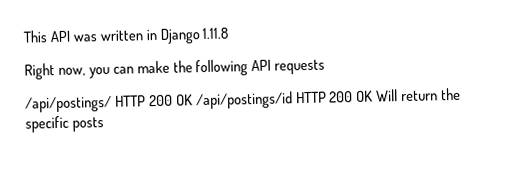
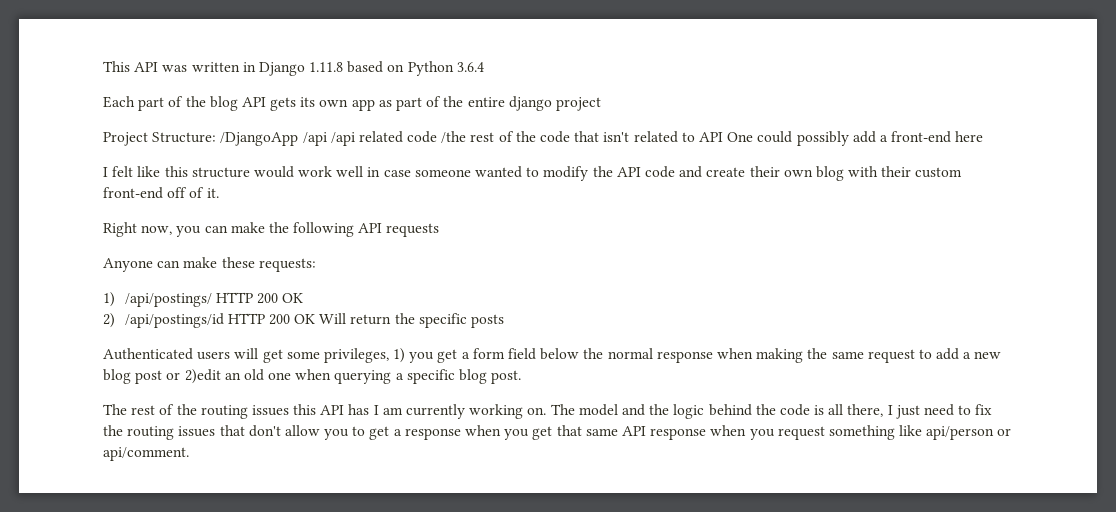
- This API was written in Django 1.11.8
+ This API was written in Django 1.11.8 based on Python 3.6.4
+ Each part of the blog API gets its own app as part of the entire django project
+ Project Structure: /DjangoApp /api /api related code /the rest of the code that isn't related to API One could possibly add a front-end here
+ I felt like this structure would work well in case someone wanted to modify the API code and create their own blog with their custom front-end off of it.
- /api/postings/ HTTP 200 OK /api/postings/id HTTP 200 OK Will return the specific posts
+ Anyone can make these requests:
+ 1) /api/postings/ HTTP 200 OK
+ 2) /api/postings/id HTTP 200 OK Will return the specific posts
+ Authenticated users will get some privileges, 1) you get a form field below the normal response when making the same request to add a new blog post or 2)edit an old one when querying a specific blog post.
+ The rest of the routing issues this API has I am currently working on. The model and the logic behind the code is all there, I just need to fix the routing issues that don't allow you to get a response when you get that same API response when you request something like api/person or api/comment.

